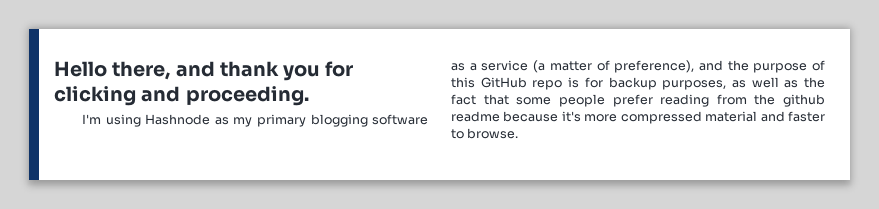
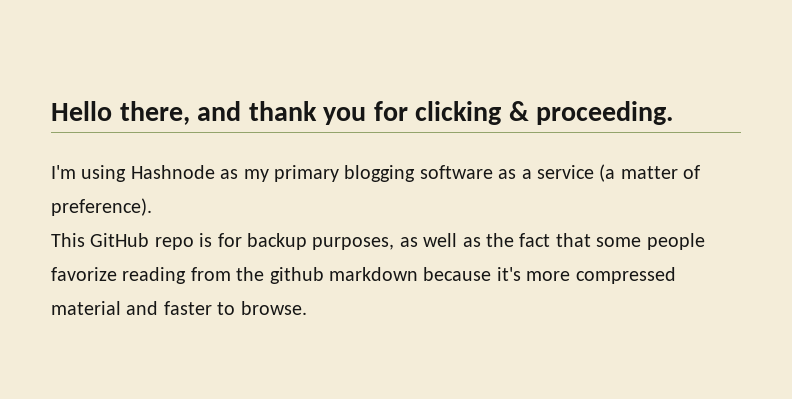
- Hello there, and thank you for clicking and proceeding.
+ Hello there, and thank you for clicking & proceeding.
- I'm using Hashnode as my primary blogging software as a service (a matter of preference), and the purpose of this GitHub repo is for backup purposes, as well as the fact that some people prefer reading from the github readme because it's more compressed material and faster to browse.
+ I'm using Hashnode as my primary blogging software as a service (a matter of preference).
+ This GitHub repo is for backup purposes, as well as the fact that some people favorize reading from the github markdown because it's more compressed material and faster to browse.

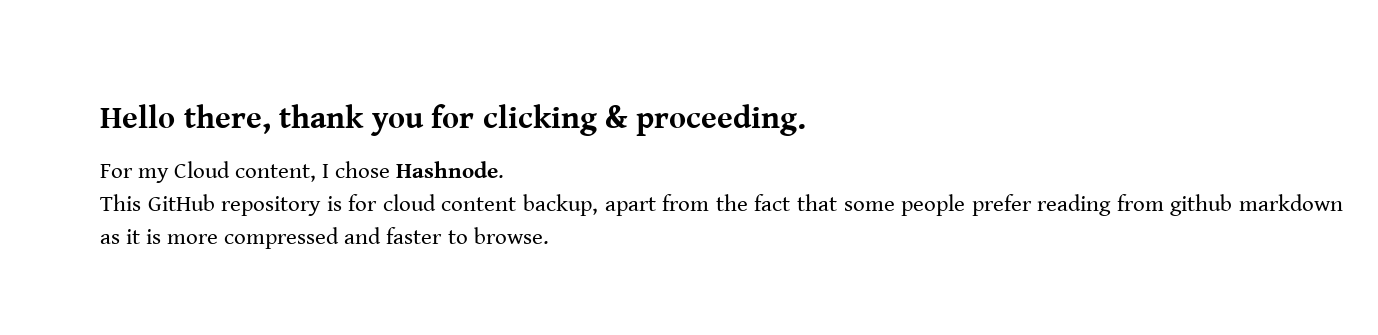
- Hello there, and thank you for clicking & proceeding.
+ Hello there, thank you for clicking & proceeding.
- I'm using Hashnode as my primary blogging software as a service (a matter of preference).
+ For my Cloud content, I chose Hashnode.
- This GitHub repo is for backup purposes, as well as the fact that some people favorize reading from the github markdown because it's more compressed material and faster to browse.
+ This GitHub repository is for cloud content backup, apart from the fact that some people prefer reading from github markdown as it is more compressed and faster to browse.

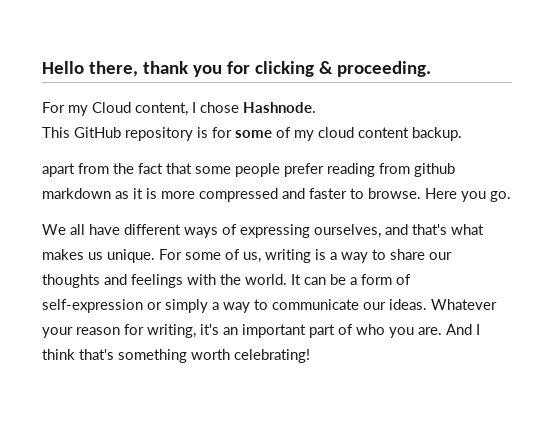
- This GitHub repository is for cloud content backup, apart from the fact that some people prefer reading from github markdown as it is more compressed and faster to browse.
+ This GitHub repository is for some of my cloud content backup.
+ apart from the fact that some people prefer reading from github markdown as it is more compressed and faster to browse.
+ Here you go.
+ We all have different ways of expressing ourselves, and that's what makes us unique. For some of us, writing is a way to share our thoughts and feelings with the world. It can be a form of self-expression or simply a way to communicate our ideas. Whatever your reason for writing, it's an important part of who you are. And I think that's something worth celebrating!

